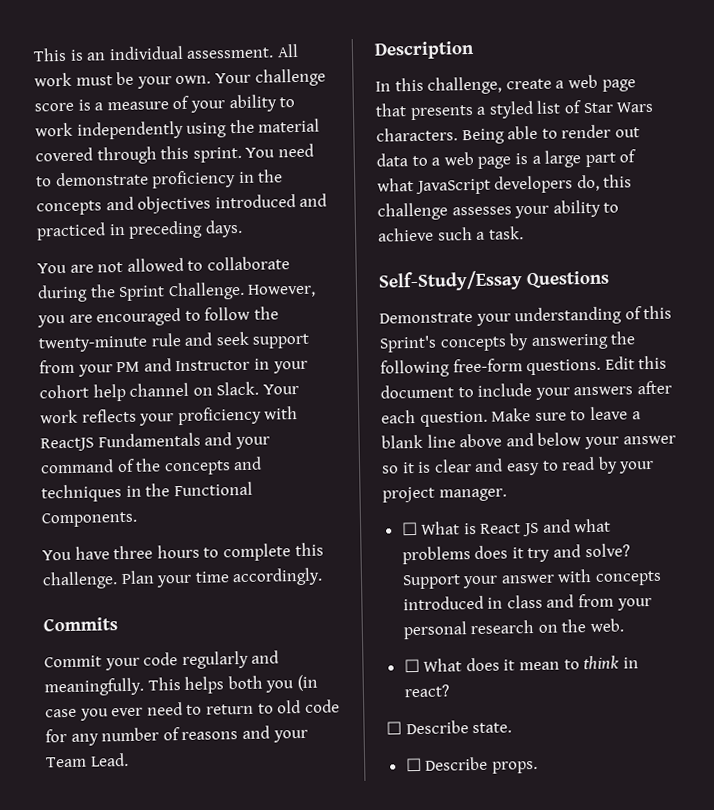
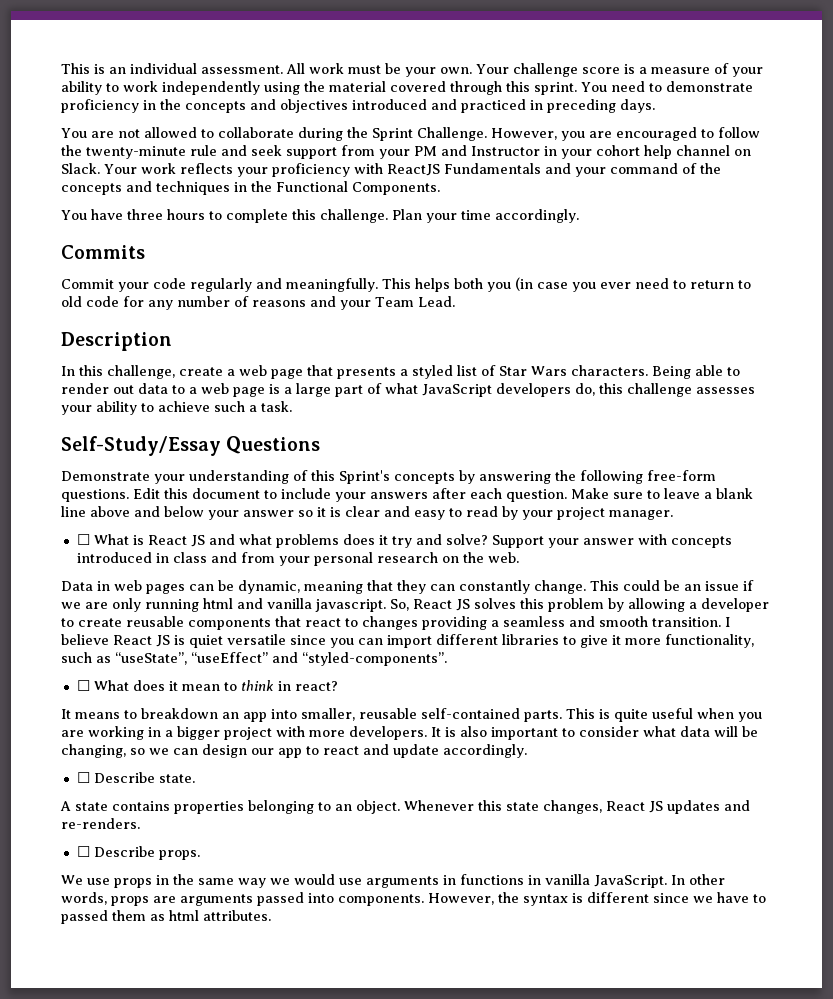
+ Data in web pages can be dynamic, meaning that they can constantly change. This could be an issue if we are only running html and vanilla javascript. So, React JS solves this problem by allowing a developer to create reusable components that react to changes providing a seamless and smooth transition. I believe React JS is quiet versatile since you can import different libraries to give it more functionality, such as “useState”, “useEffect” and “styled-components”.
+ It means to breakdown an app into smaller, reusable self-contained parts. This is quite useful when you are working in a bigger project with more developers. It is also important to consider what data will be changing, so we can design our app to react and update accordingly.
  ☐ Describe state.
+ A state contains properties belonging to an object. Whenever this state changes, React JS updates and re-renders.
  ☐ Describe props.
+ We use props in the same way we would use arguments in functions in vanilla JavaScript. In other words, props are arguments passed into components. However, the syntax is different since we have to passed them as html attributes.

